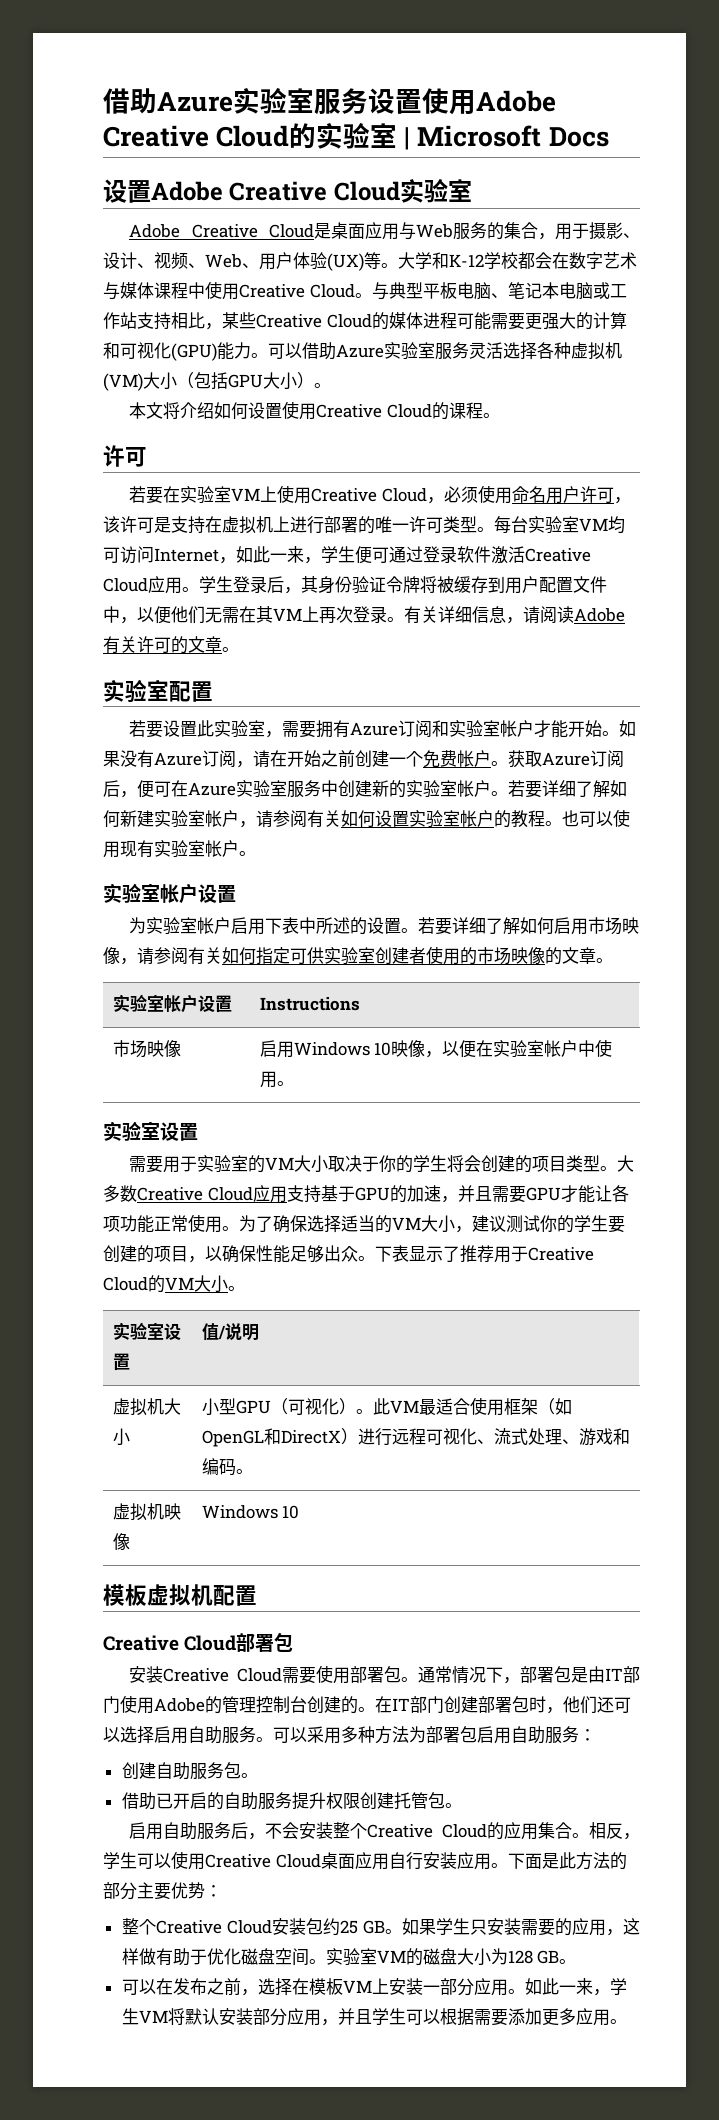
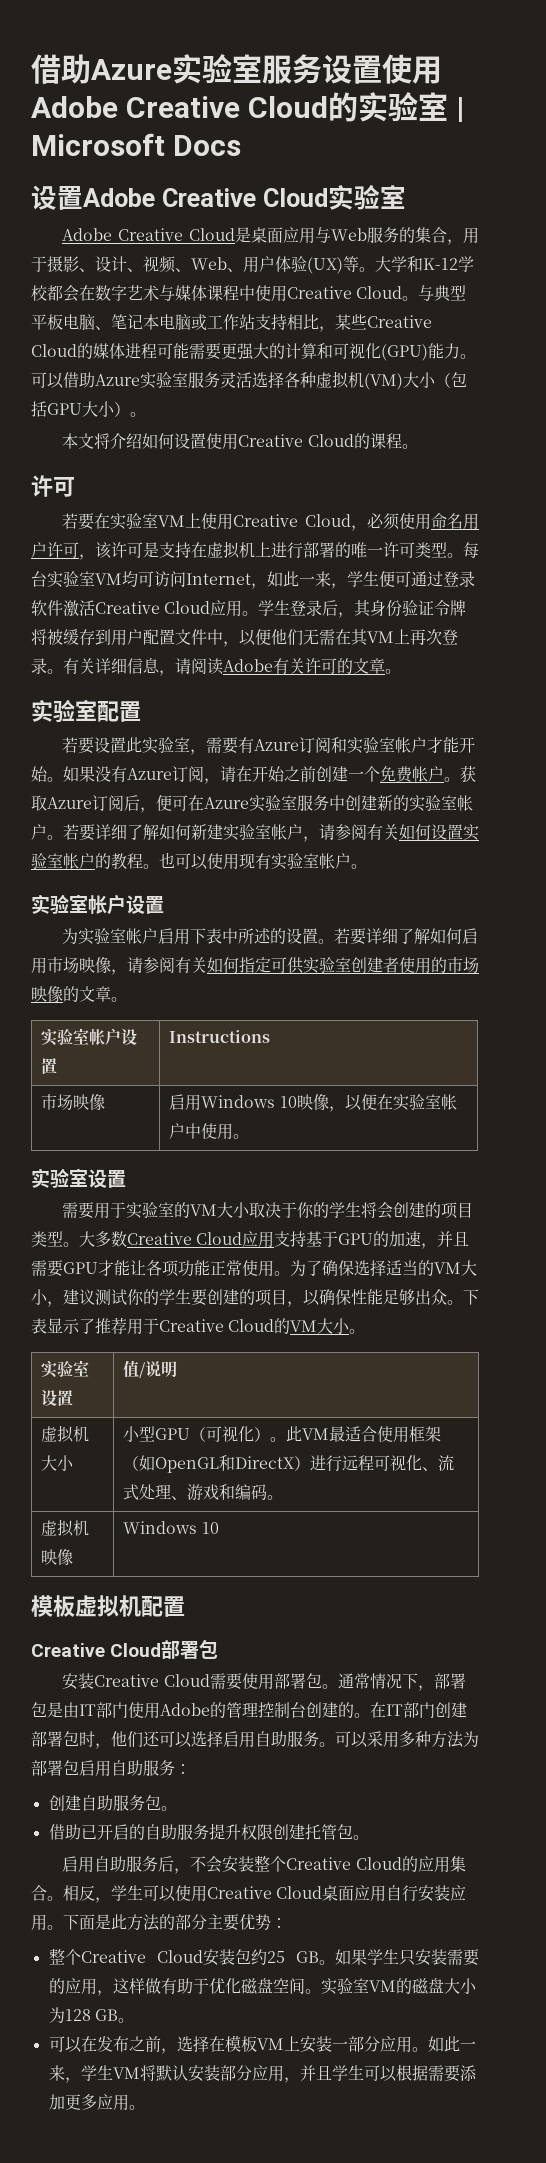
- 若要设置此实验室，需要拥有Azure订阅和实验室帐户才能开始。
+ 若要设置此实验室，需要有Azure订阅和实验室帐户才能开始。

